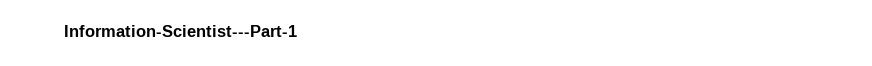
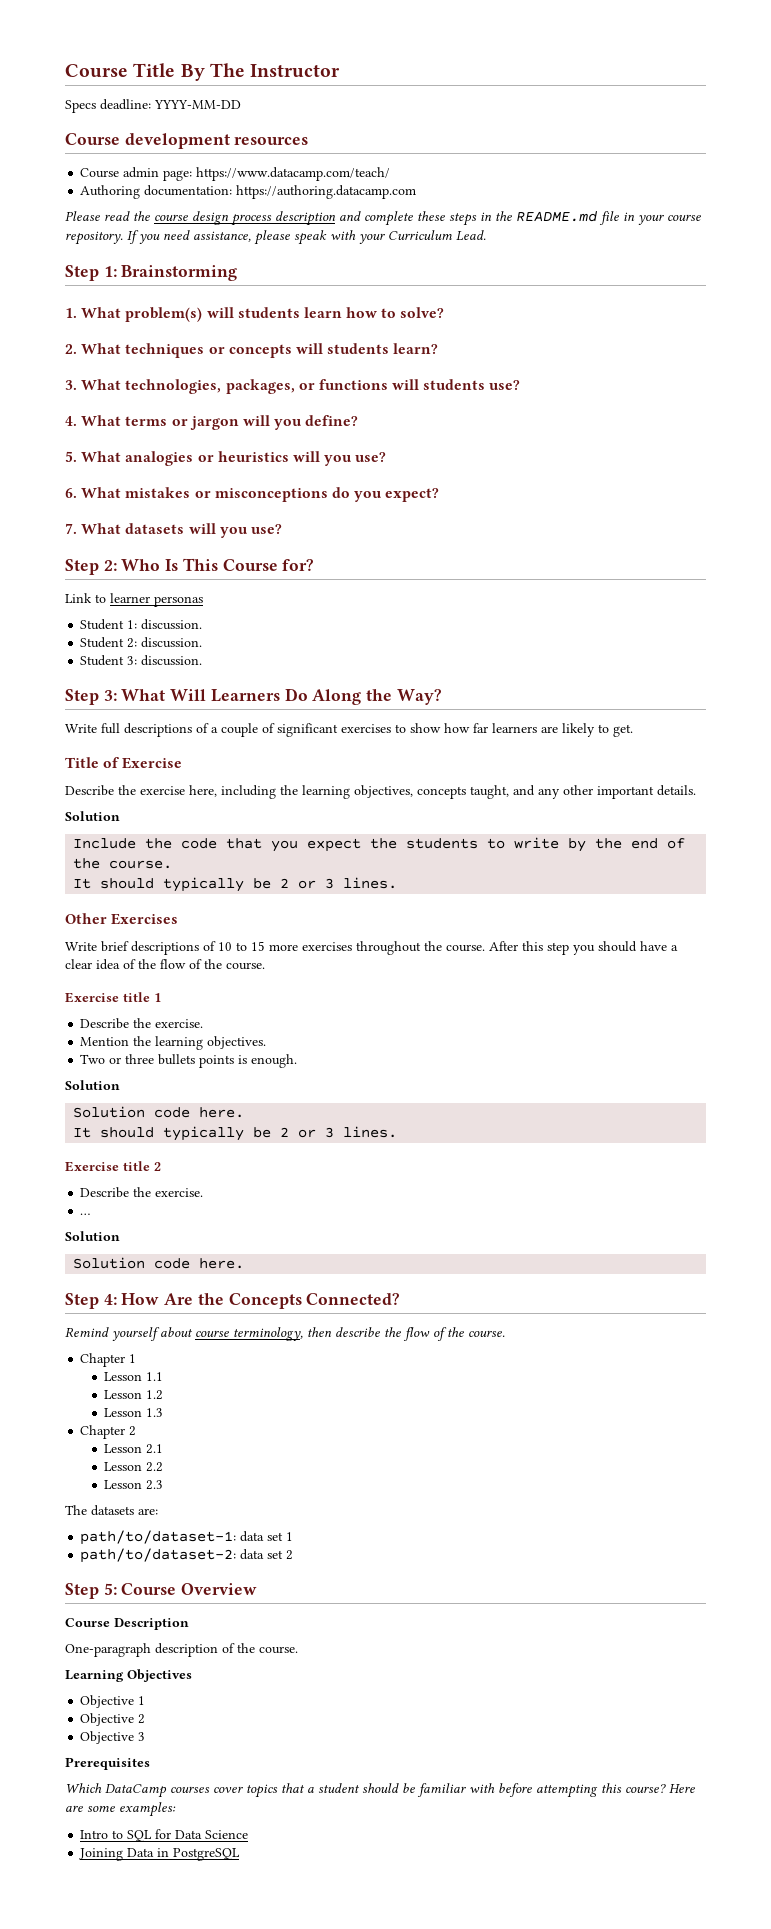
- Information-Scientist---Part-1
+ Course Title By The Instructor
+ Specs deadline: YYYY-MM-DD
+ Course development resources
+ Course admin page: https://www.datacamp.com/teach/
+ Authoring documentation: https://authoring.datacamp.com
+ Please read the course design process description and complete these steps in the README.md file in your course repository. If you need assistance, please speak with your Curriculum Lead.
+ Step 1: Brainstorming
+ 1. What problem(s) will students learn how to solve?
+ 2. What techniques or concepts will students learn?
+ 3. What technologies, packages, or functions will students use?
+ 4. What terms or jargon will you define?
+ 5. What analogies or heuristics will you use?
+ 6. What mistakes or misconceptions do you expect?
+ 7. What datasets will you use?
+ Step 2: Who Is This Course for?
+ Link to learner personas
+ Student 1: discussion.
+ Student 2: discussion.
+ Student 3: discussion.
+ Step 3: What Will Learners Do Along the Way?
+ Write full descriptions of a couple of significant exercises to show how far learners are likely to get.
+ Title of Exercise
+ Describe the exercise here, including the learning objectives, concepts taught, and any other important details.
+ Solution
+ Include the code that you expect the students to write by the end of the course.
+ It should typically be 2 or 3 lines.
+ Other Exercises
+ Write brief descriptions of 10 to 15 more exercises throughout the course. After this step you should have a clear idea of the flow of the course.
+ Exercise title 1
+ Describe the exercise.
+ Mention the learning objectives.
+ Two or three bullets points is enough.
+ Solution
+ Solution code here.
+ It should typically be 2 or 3 lines.
+ Exercise title 2
+ Describe the exercise.
+ …
+ Solution
+ Solution code here.
+ Step 4: How Are the Concepts Connected?
+ Remind yourself about course terminology, then describe the flow of the course.
+ Chapter 1
+ Lesson 1.1
+ Lesson 1.2
+ Lesson 1.3
+ Chapter 2
+ Lesson 2.1
+ Lesson 2.2
+ Lesson 2.3
+ The datasets are:
+ path/to/dataset-1: data set 1
+ path/to/dataset-2: data set 2
+ Step 5: Course Overview
+ Course Description
+ One-paragraph description of the course.
+ Learning Objectives
+ Objective 1
+ Objective 2
+ Objective 3
+ Prerequisites
+ Which DataCamp courses cover topics that a student should be familiar with before attempting this course? Here are some examples:
+ Intro to SQL for Data Science
+ Joining Data in PostgreSQL

